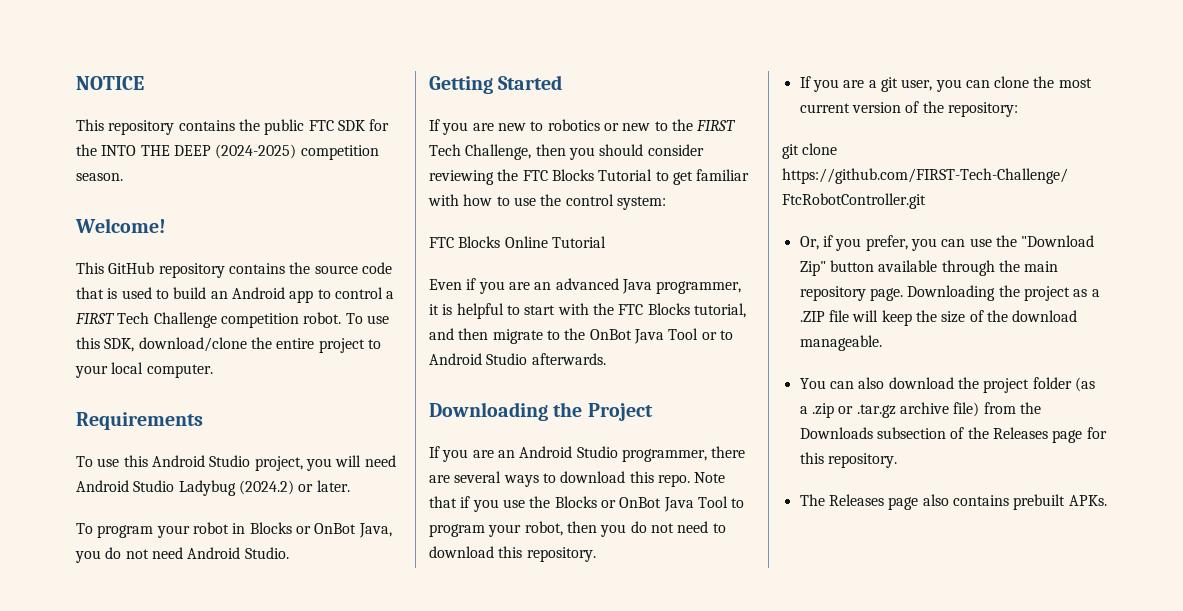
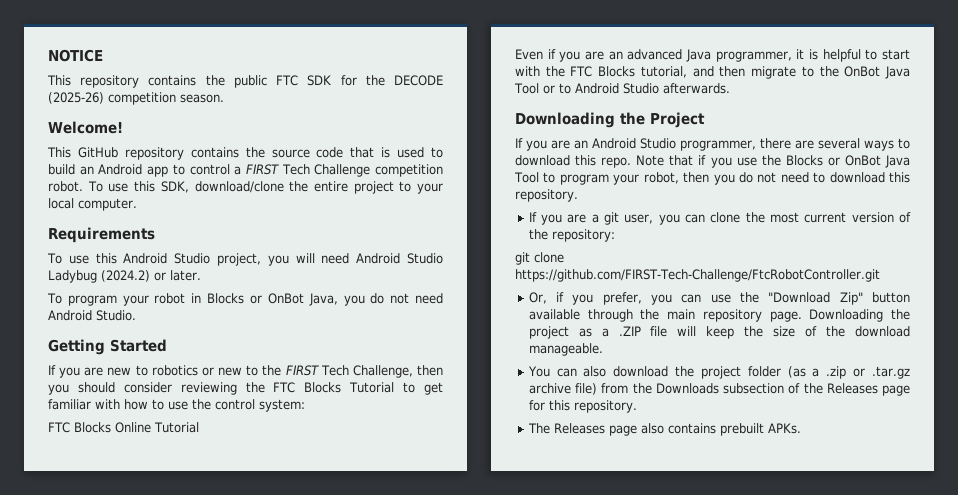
- This repository contains the public FTC SDK for the INTO THE DEEP (2024-2025) competition season.
+ This repository contains the public FTC SDK for the DECODE (2025-26) competition season.

